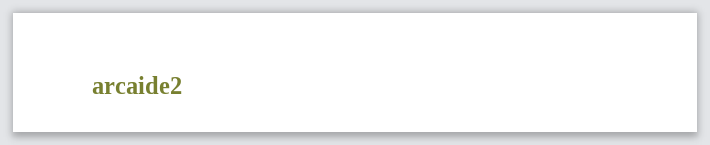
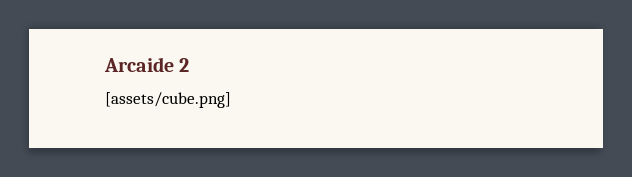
- arcaide2
+ Arcaide 2
+ [assets/cube.png]

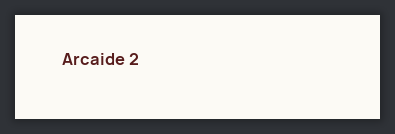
- [assets/cube.png]

